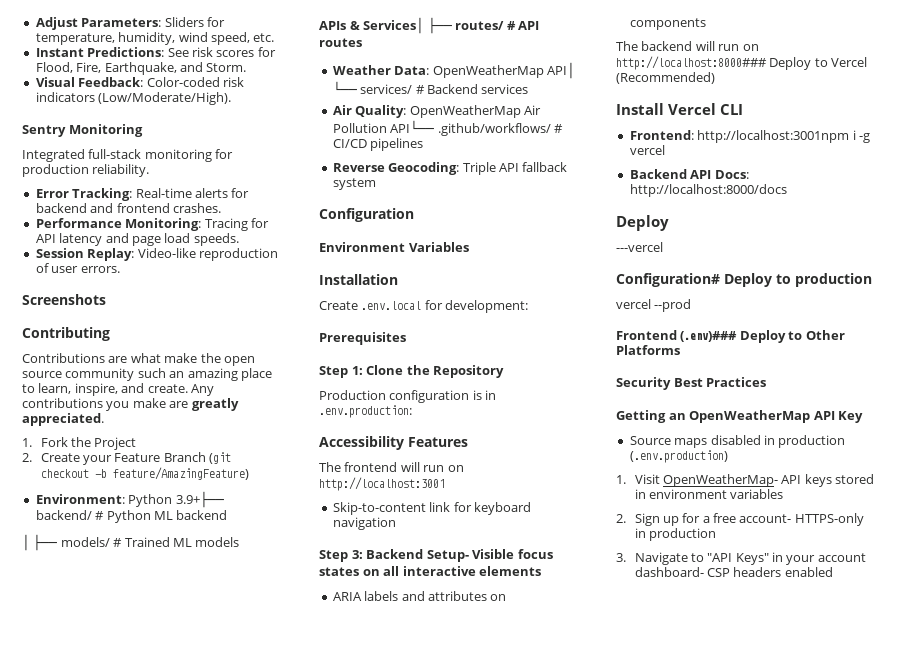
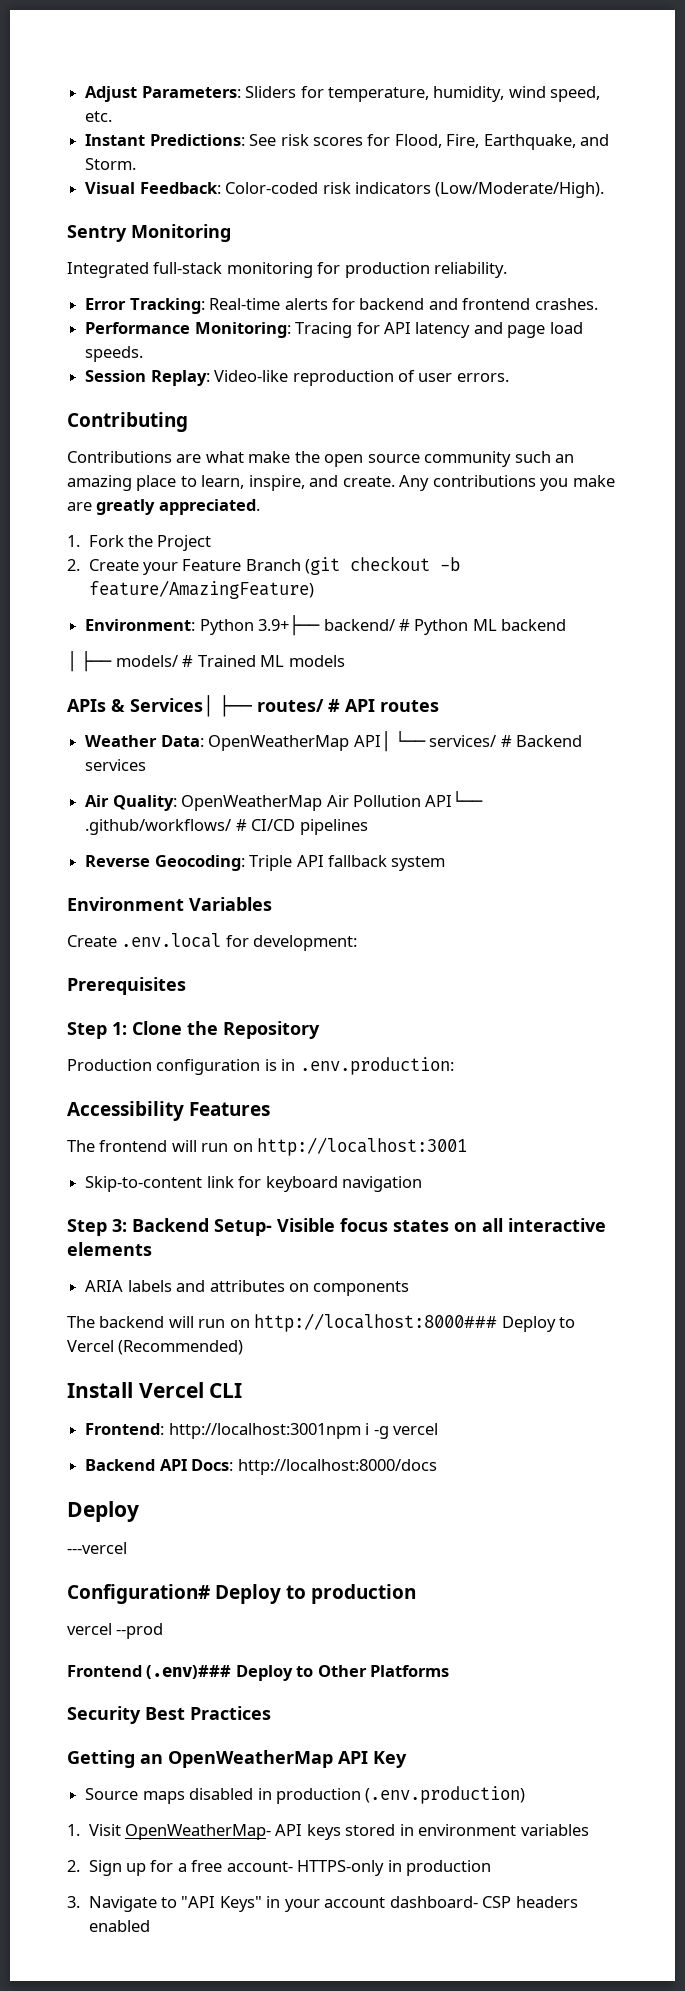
- Screenshots
- Configuration
- Installation

